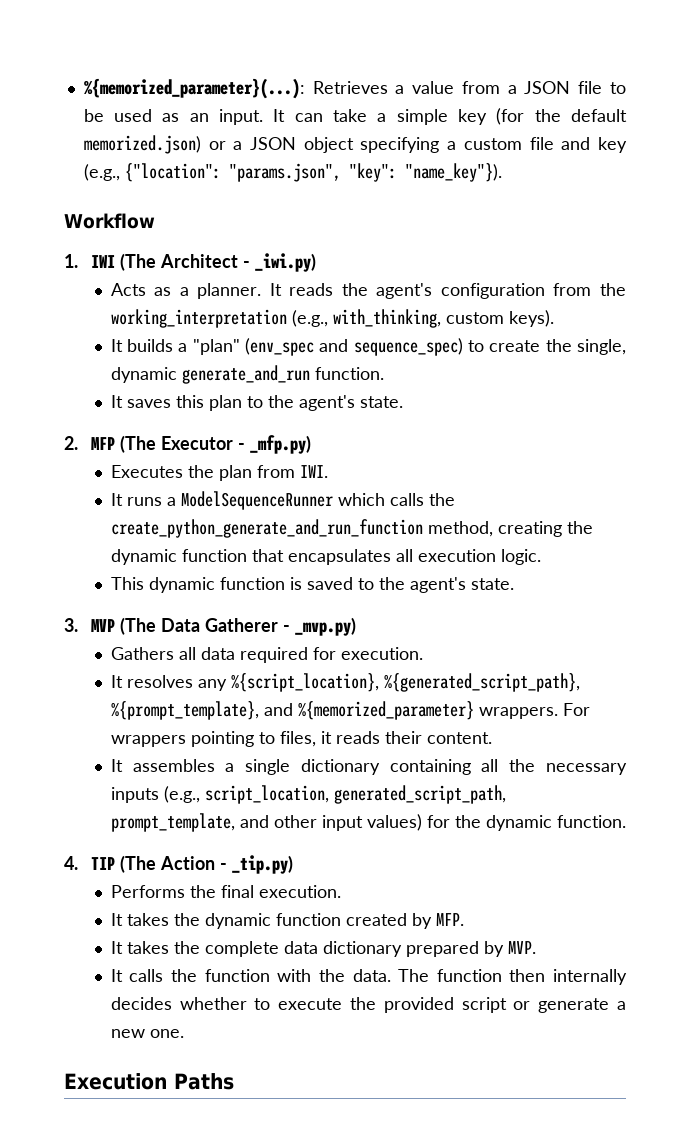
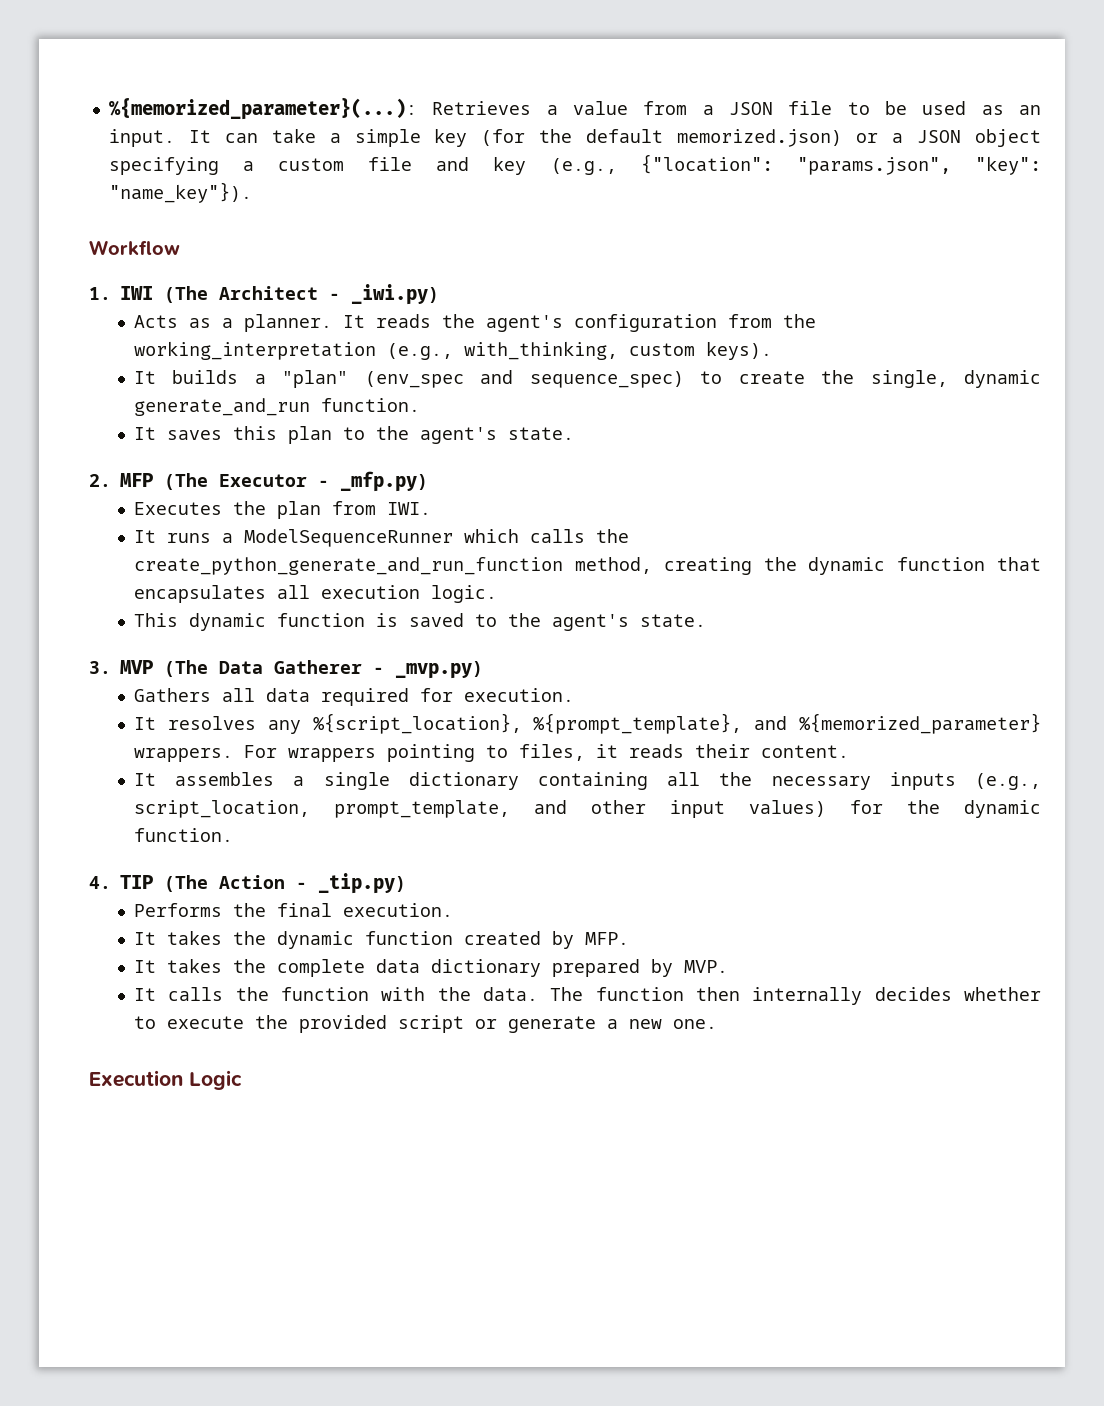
- It resolves any %{script_location}, %{generated_script_path}, %{prompt_template}, and %{memorized_parameter} wrappers.
+ It resolves any %{script_location}, %{prompt_template}, and %{memorized_parameter} wrappers.
- It assembles a single dictionary containing all the necessary inputs (e.g., script_location, generated_script_path, prompt_template, and other input values) for the dynamic function.
+ It assembles a single dictionary containing all the necessary inputs (e.g., script_location, prompt_template, and other input values) for the dynamic function.
- Execution Paths
+ Execution Logic

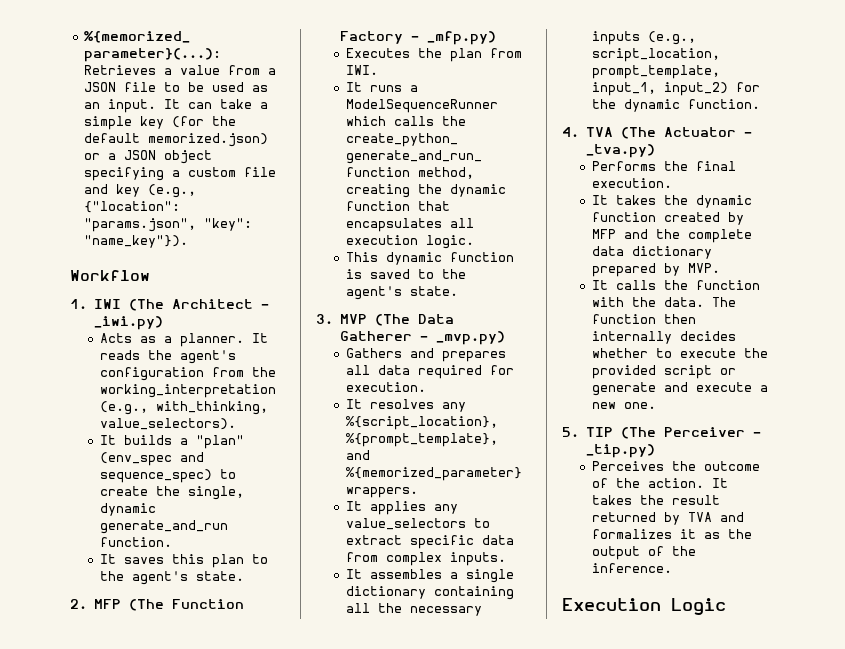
- It reads the agent's configuration from the working_interpretation (e.g., with_thinking, custom keys).
+ It reads the agent's configuration from the working_interpretation (e.g., with_thinking, value_selectors).
- 2. MFP (The Executor - _mfp.py)
+ 2. MFP (The Function Factory - _mfp.py)
- Gathers all data required for execution.
+ Gathers and prepares all data required for execution.
- It resolves any %{script_location}, %{prompt_template}, and %{memorized_parameter} wrappers. For wrappers pointing to files, it reads their content.
+ It resolves any %{script_location}, %{prompt_template}, and %{memorized_parameter} wrappers.
+ It applies any value_selectors to extract specific data from complex inputs.
- It assembles a single dictionary containing all the necessary inputs (e.g., script_location, prompt_template, and other input values) for the dynamic function.
+ It assembles a single dictionary containing all the necessary inputs (e.g., script_location, prompt_template, input_1, input_2) for the dynamic function.
- 4. TIP (The Action - _tip.py)
+ 4. TVA (The Actuator - _tva.py)
- It takes the dynamic function created by MFP.
- It takes the complete data dictionary prepared by MVP.
+ It takes the dynamic function created by MFP and the complete data dictionary prepared by MVP.
- The function then internally decides whether to execute the provided script or generate a new one.
+ The function then internally decides whether to execute the provided script or generate and execute a new one.
+ 5. TIP (The Perceiver - _tip.py)
+ Perceives the outcome of the action. It takes the result returned by TVA and formalizes it as the output of the inference.

